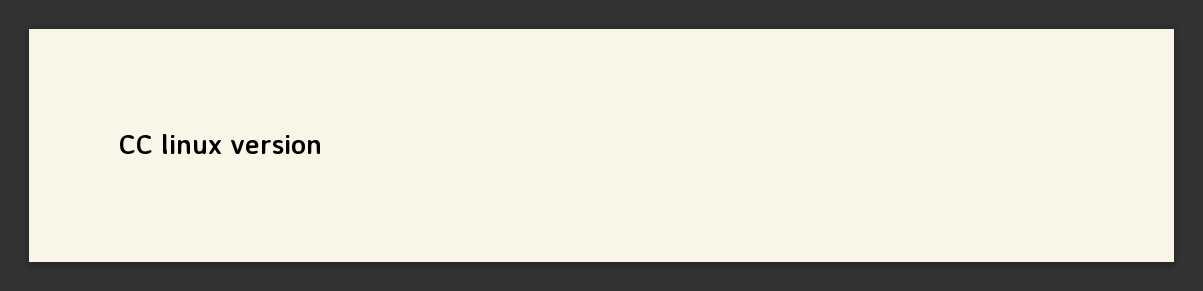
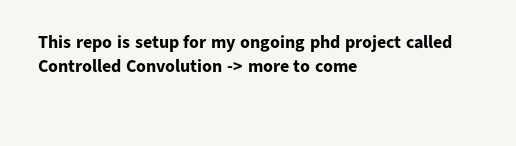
- CC linux version
+ This repo is setup for my ongoing phd project called Controlled Convolution -> more to come

